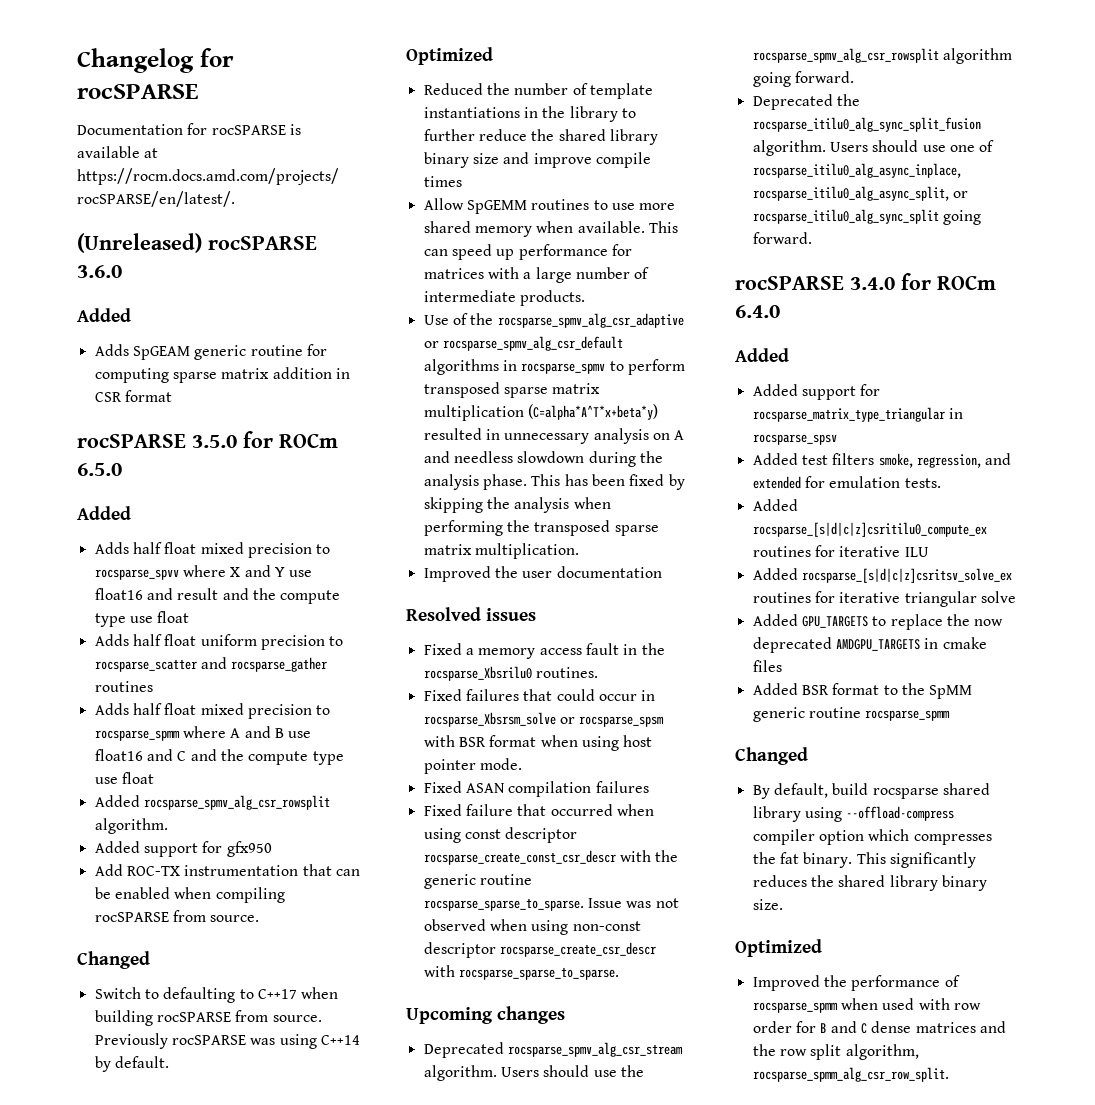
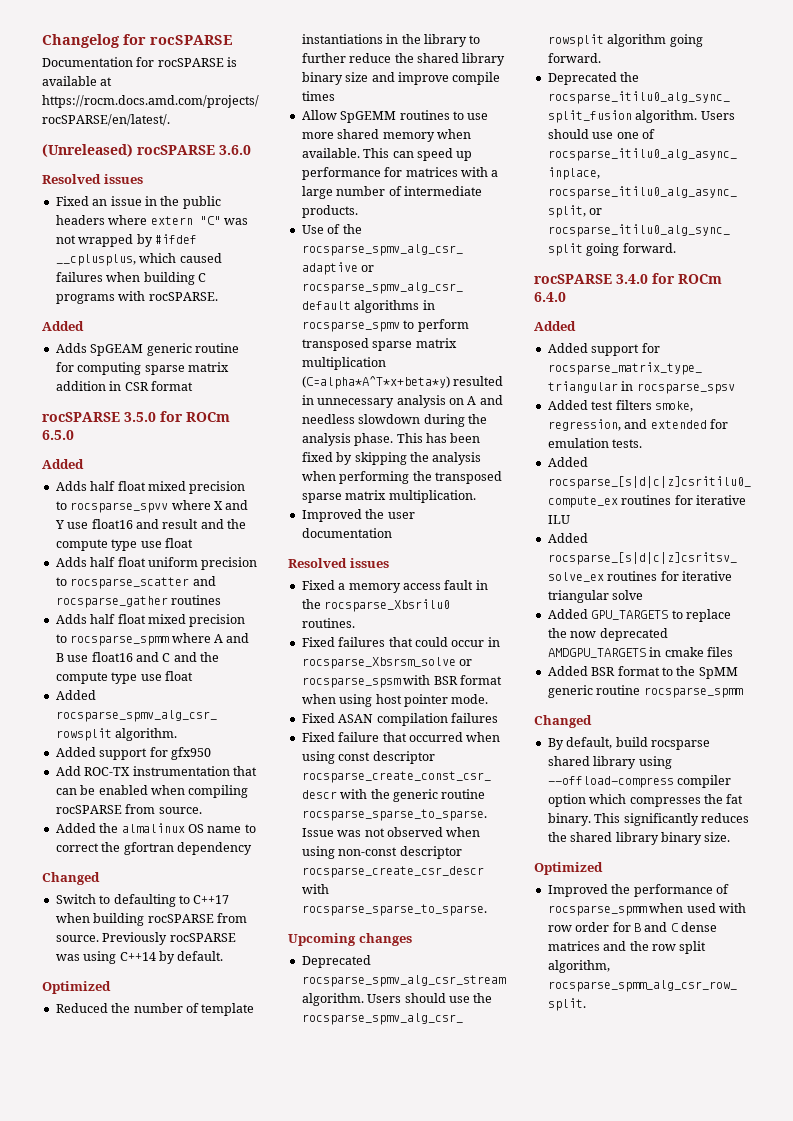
  (Unreleased) rocSPARSE 3.6.0
+ Resolved issues
+ Fixed an issue in the public headers where extern "C" was not wrapped by #ifdef __cplusplus, which caused failures when building C programs with rocSPARSE.
+ Added the almalinux OS name to correct the gfortran dependency

